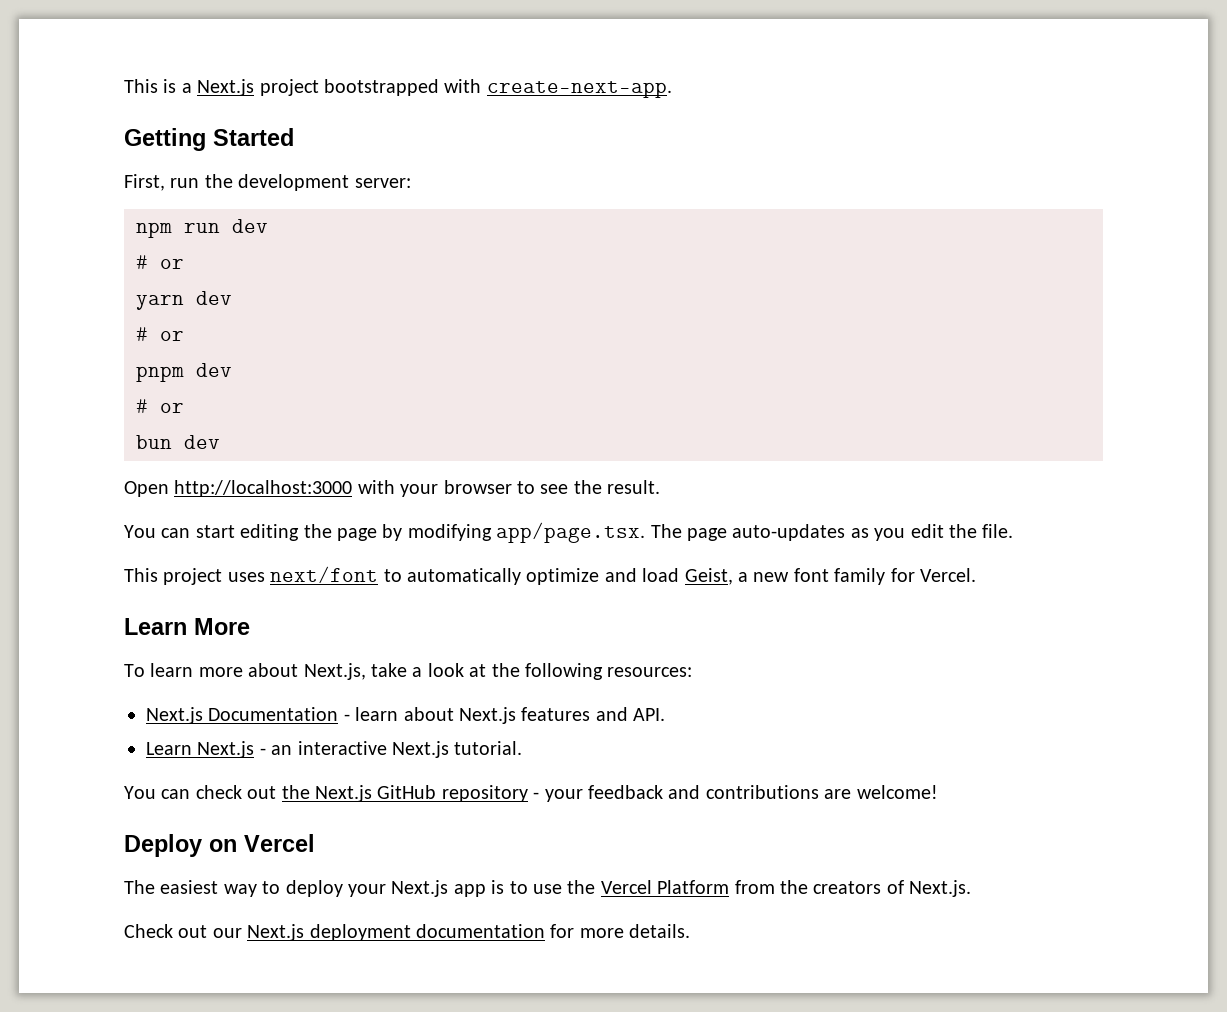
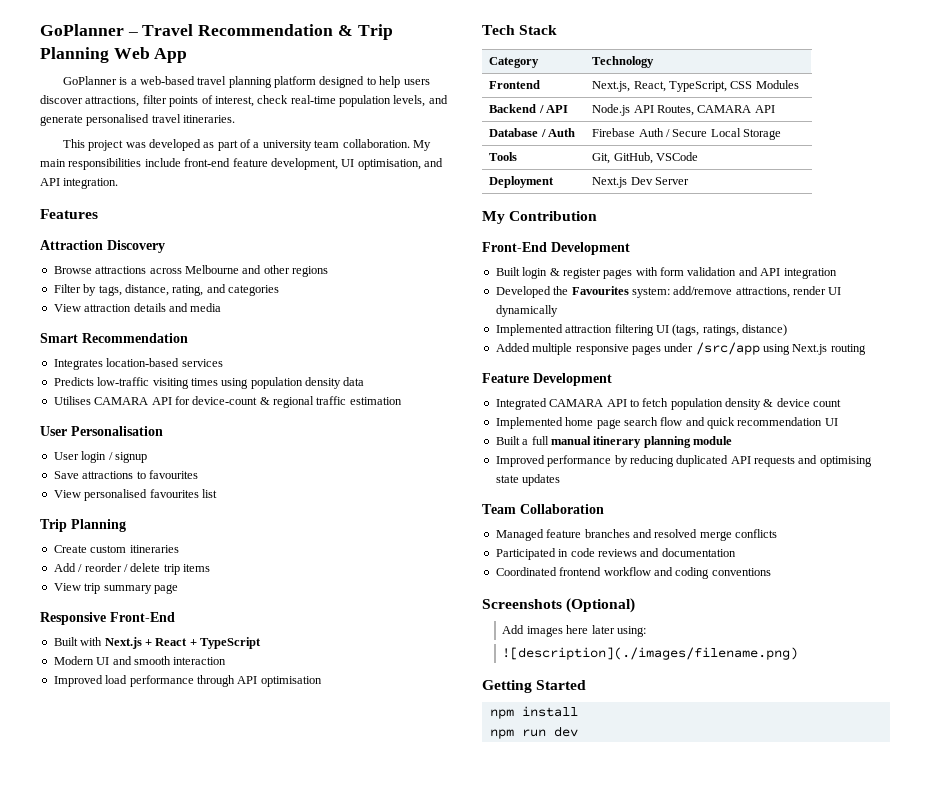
- This is a Next.js project bootstrapped with create-next-app.
+ GoPlanner – Travel Recommendation & Trip Planning Web App
+ GoPlanner is a web-based travel planning platform designed to help users discover attractions, filter points of interest, check real-time population levels, and generate personalised travel itineraries.
+ This project was developed as part of a university team collaboration. My main responsibilities include front-end feature development, UI optimisation, and API integration.
+ Features
+ Attraction Discovery
+ Browse attractions across Melbourne and other regions
+ Filter by tags, distance, rating, and categories
+ View attraction details and media
+ Smart Recommendation
+ Integrates location-based services
+ Predicts low-traffic visiting times using population density data
+ Utilises CAMARA API for device-count & regional traffic estimation
+ User Personalisation
+ User login / signup
+ Save attractions to favourites
+ View personalised favourites list
+ Trip Planning
+ Create custom itineraries
+ Add / reorder / delete trip items
+ View trip summary page
+ Responsive Front-End
+ Built with Next.js + React + TypeScript
+ Modern UI and smooth interaction
+ Improved load performance through API optimisation
+ Tech Stack
+ Category | Technology
+ Frontend | Next.js, React, TypeScript, CSS Modules
+ Backend / API | Node.js API Routes, CAMARA API
+ Database / Auth | Firebase Auth / Secure Local Storage
+ Tools | Git, GitHub, VSCode
+ Deployment | Next.js Dev Server
+ My Contribution
+ Front-End Development
+ Built login & register pages with form validation and API integration
+ Developed the Favourites system: add/remove attractions, render UI dynamically
+ Implemented attraction filtering UI (tags, ratings, distance)
+ Added multiple responsive pages under /src/app using Next.js routing
+ Feature Development
+ Integrated CAMARA API to fetch population density & device count
+ Implemented home page search flow and quick recommendation UI
+ Built a full manual itinerary planning module
+ Improved performance by reducing duplicated API requests and optimising state updates
+ Team Collaboration
+ Managed feature branches and resolved merge conflicts
+ Participated in code reviews and documentation
+ Coordinated frontend workflow and coding conventions
+ Screenshots (Optional)
+ Add images here later using:
+ ![description](./images/filename.png)
  Getting Started
- First, run the development server:
+ npm install
  npm run dev
- # or
- yarn dev
- # or
- pnpm dev
- # or
- bun dev
- Open http://localhost:3000 with your browser to see the result.
- You can start editing the page by modifying app/page.tsx. The page auto-updates as you edit the file.
- This project uses next/font to automatically optimize and load Geist, a new font family for Vercel.
- Learn More
- To learn more about Next.js, take a look at the following resources:
- Next.js Documentation - learn about Next.js features and API.
- Learn Next.js - an interactive Next.js tutorial.
- You can check out the Next.js GitHub repository - your feedback and contributions are welcome!
- Deploy on Vercel
- The easiest way to deploy your Next.js app is to use the Vercel Platform from the creators of Next.js.
- Check out our Next.js deployment documentation for more details.

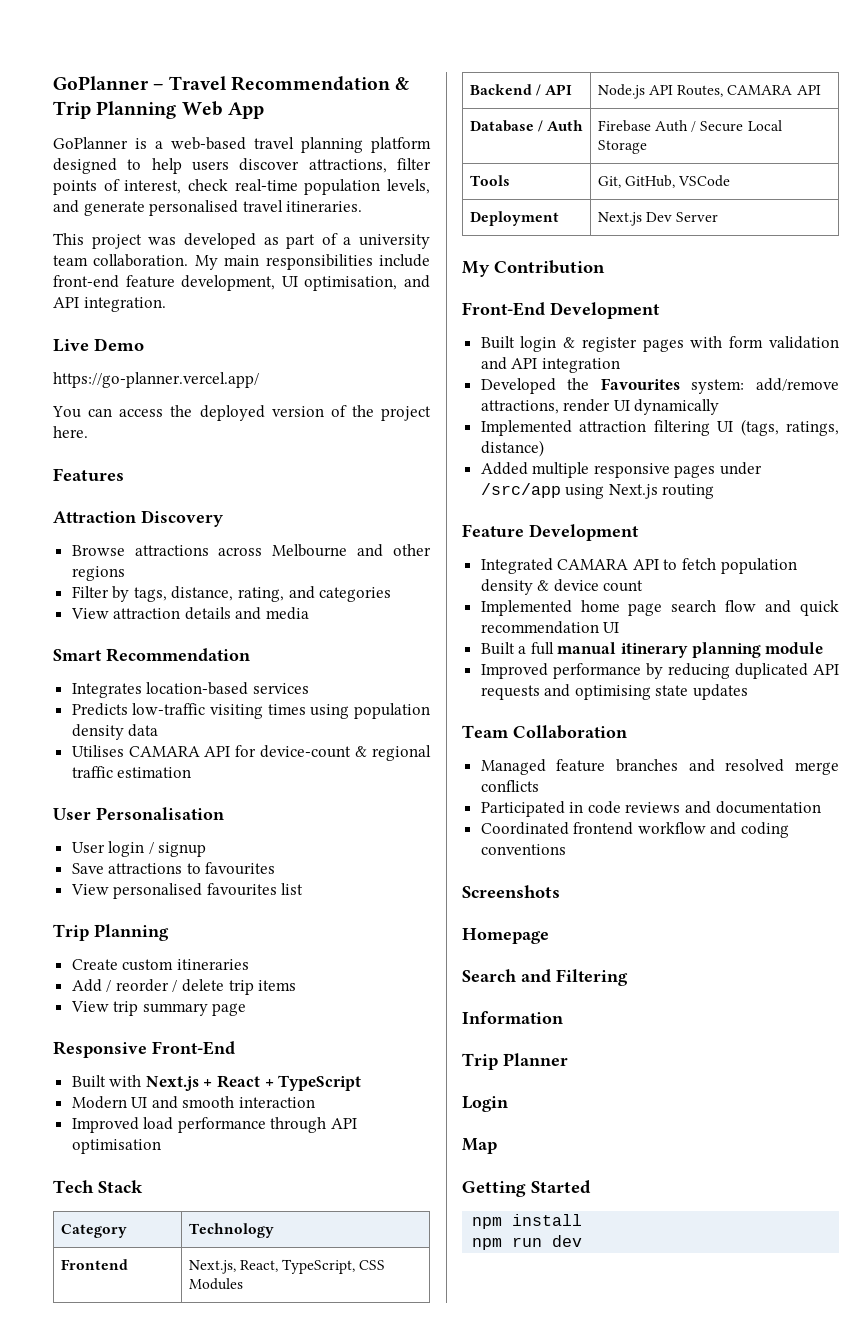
+ Live Demo
+ https://go-planner.vercel.app/
+ You can access the deployed version of the project here.
- Screenshots (Optional)
- Add images here later using:
- ![description](./images/filename.png)
+ Screenshots
+ Homepage
+ Search and Filtering
+ Information
+ Trip Planner
+ Login
+ Map

